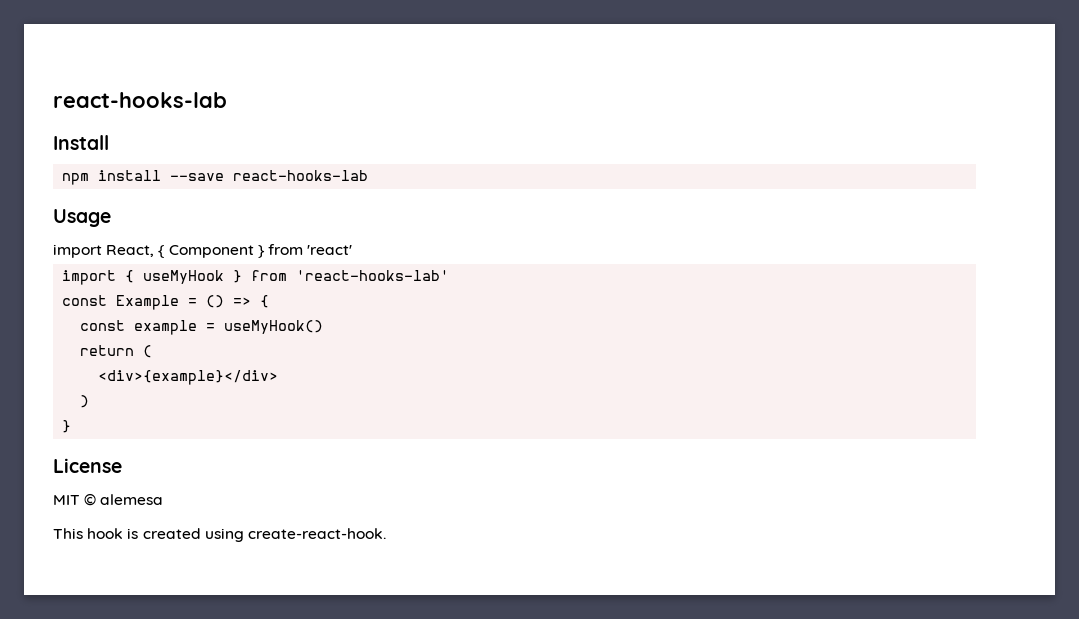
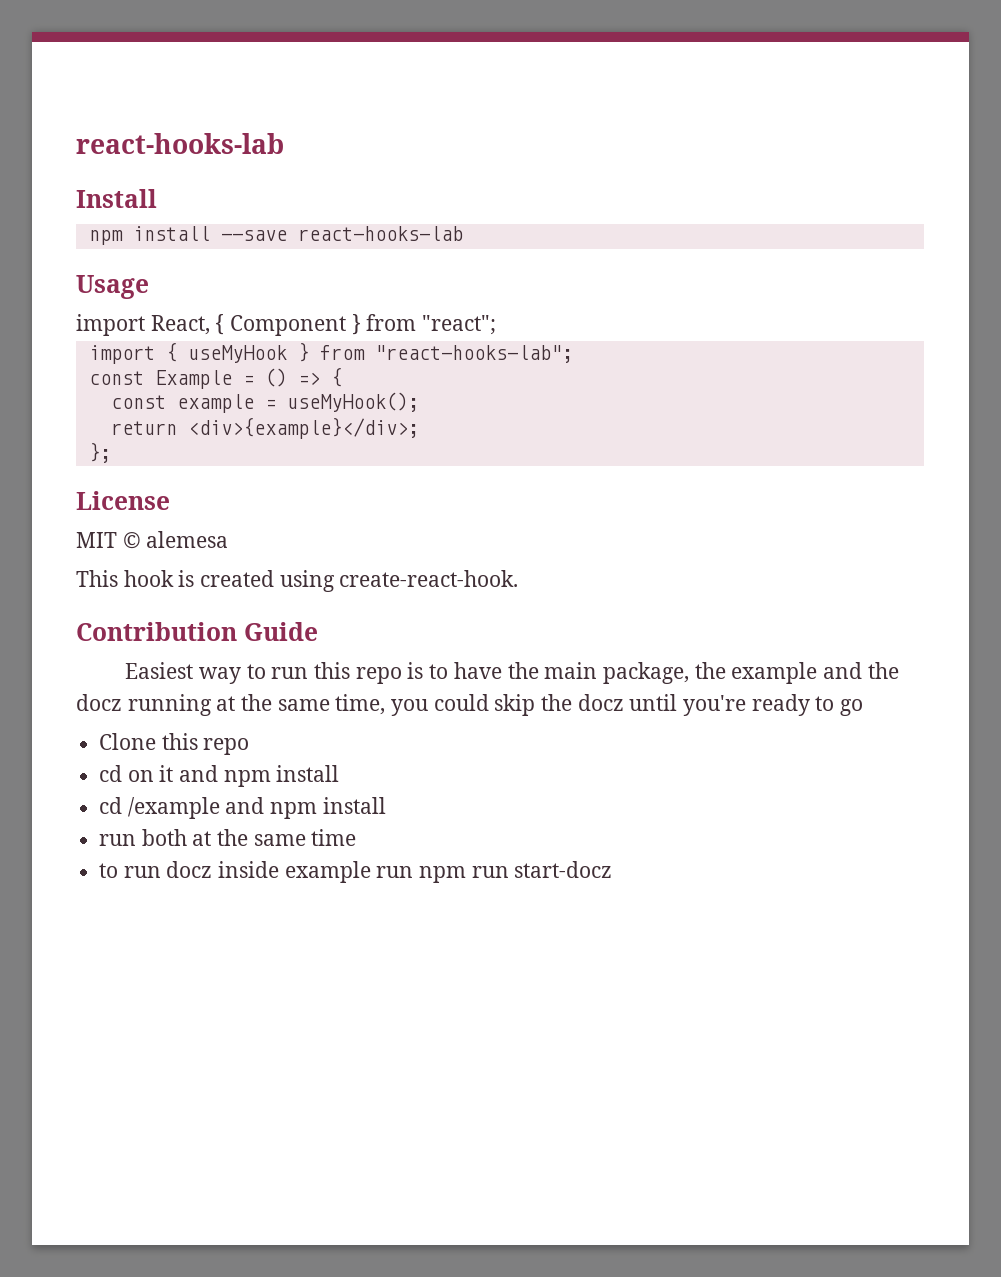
- import React, { Component } from 'react'
+ import React, { Component } from "react";
- import { useMyHook } from 'react-hooks-lab'
+ import { useMyHook } from "react-hooks-lab";
- const example = useMyHook()
+ const example = useMyHook();
- return (
- <div>{example}</div>
- )
- }
+ return <div>{example}</div>;
+ };
+ Contribution Guide
+ Easiest way to run this repo is to have the main package, the example and the docz running at the same time, you could skip the docz until you're ready to go
+ Clone this repo
+ cd on it and npm install
+ cd /example and npm install
+ run both at the same time
+ to run docz inside example run npm run start-docz

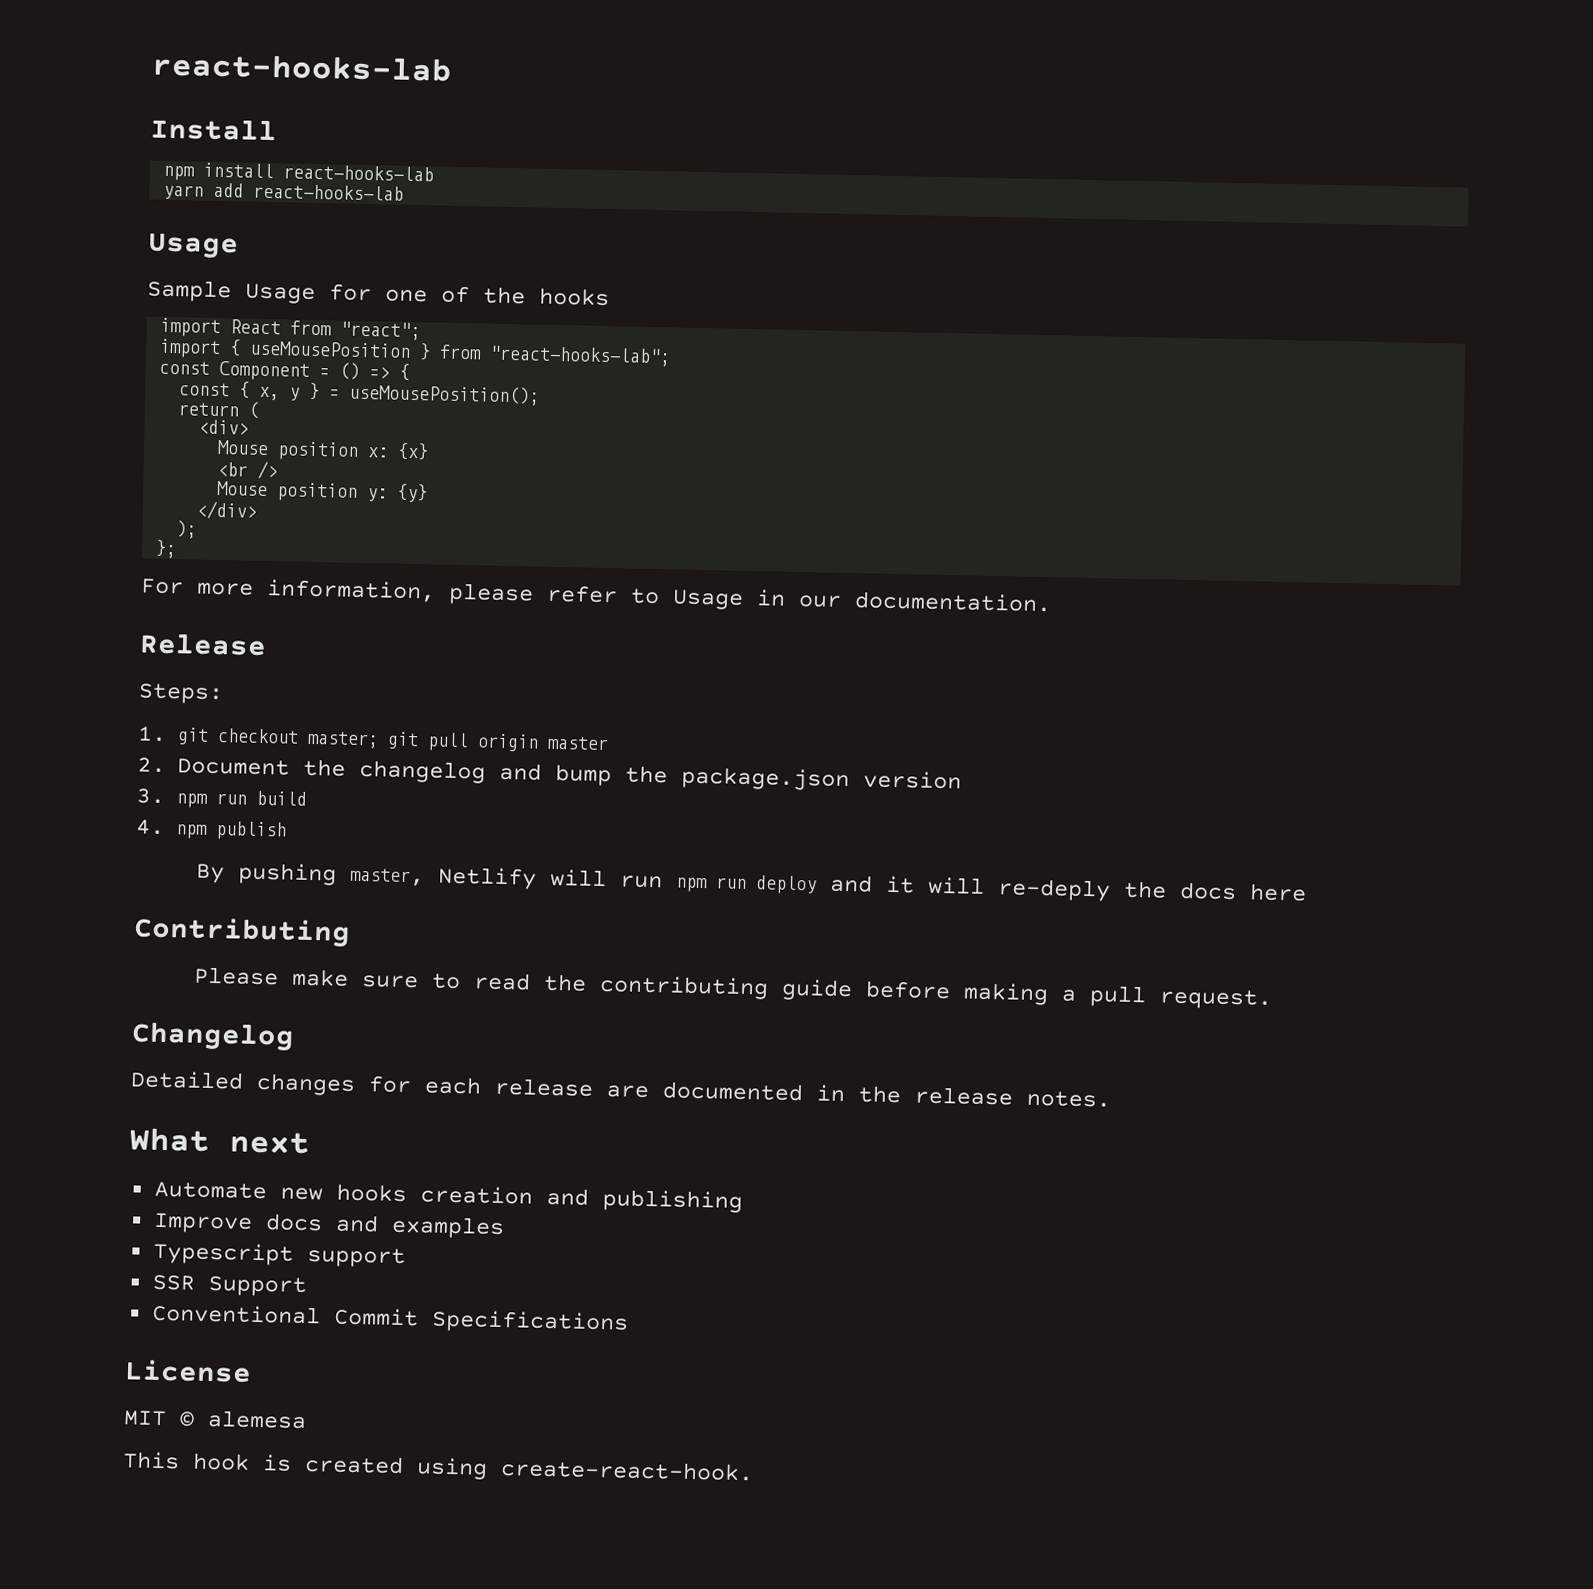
- npm install --save react-hooks-lab
+ npm install react-hooks-lab
+ yarn add react-hooks-lab
- import React, { Component } from "react";
+ Sample Usage for one of the hooks
+ import React from "react";
- import { useMyHook } from "react-hooks-lab";
+ import { useMousePosition } from "react-hooks-lab";
- const Example = () => {
+ const Component = () => {
- const example = useMyHook();
- return <div>{example}</div>;
+ const { x, y } = useMousePosition();
+ return (
+ <div>
+ Mouse position x: {x}
+ <br />
+ Mouse position y: {y}
+ </div>
+ );
  };
+ For more information, please refer to Usage in our documentation.
+ Release
+ Steps:
+ 1. git checkout master; git pull origin master
+ 2. Document the changelog and bump the package.json version
+ 3. npm run build
+ 4. npm publish
+ By pushing master, Netlify will run npm run deploy and it will re-deply the docs here
+ Contributing
+ Please make sure to read the contributing guide before making a pull request.
+ Changelog
+ Detailed changes for each release are documented in the release notes.
+ What next
+ Automate new hooks creation and publishing
+ Improve docs and examples
+ Typescript support
+ SSR Support
+ Conventional Commit Specifications
- Contribution Guide
- Easiest way to run this repo is to have the main package, the example and the docz running at the same time, you could skip the docz until you're ready to go
- Clone this repo
- cd on it and npm install
- cd /example and npm install
- run both at the same time
- to run docz inside example run npm run start-docz

